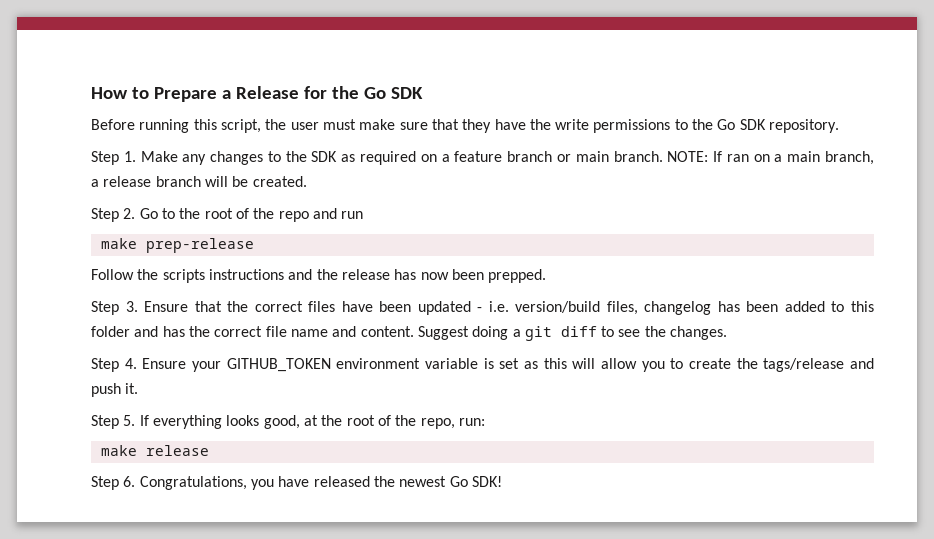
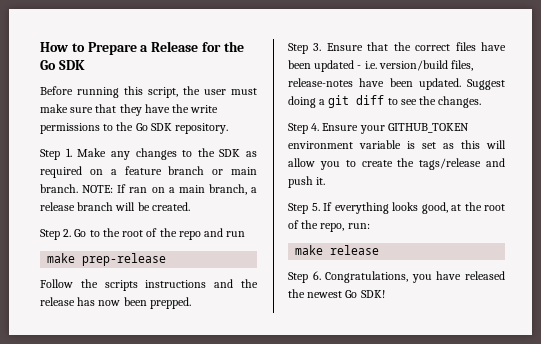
- Step 3. Ensure that the correct files have been updated - i.e. version/build files, changelog has been added to this folder and has the correct file name and content.
+ Step 3. Ensure that the correct files have been updated - i.e. version/build files, release-notes have been updated.

